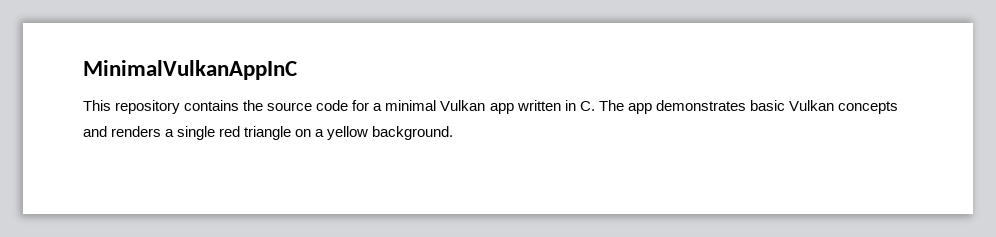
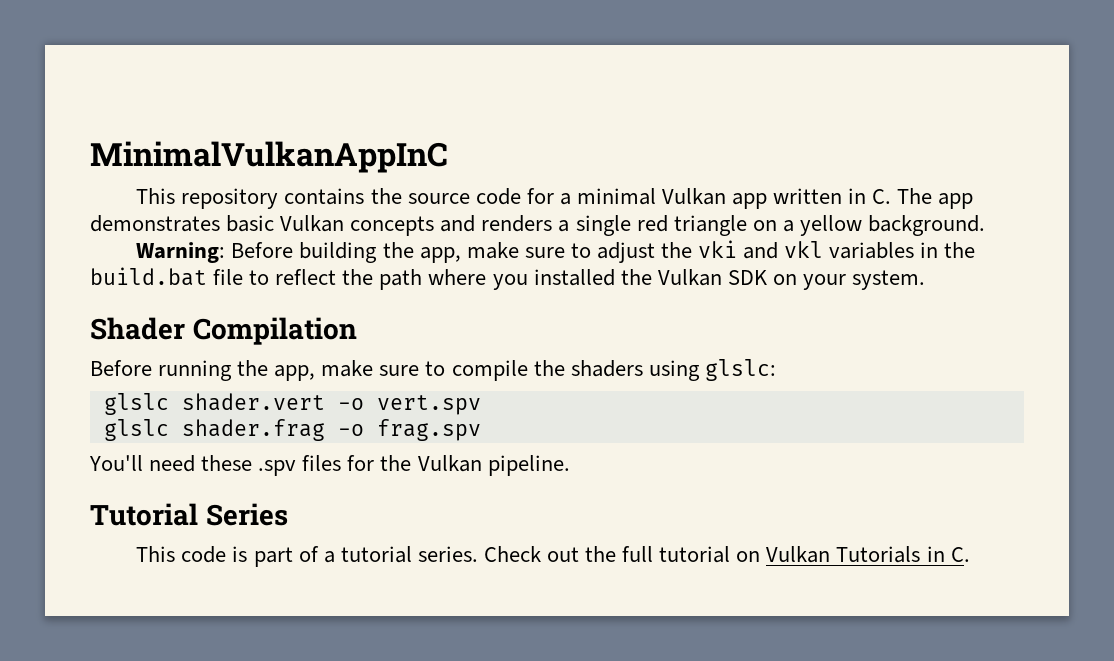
+ Warning: Before building the app, make sure to adjust the vki and vkl variables in the build.bat file to reflect the path where you installed the Vulkan SDK on your system.
+ Shader Compilation
+ Before running the app, make sure to compile the shaders using glslc:
+ glslc shader.vert -o vert.spv
+ glslc shader.frag -o frag.spv
+ You'll need these .spv files for the Vulkan pipeline.
+ Tutorial Series
+ This code is part of a tutorial series. Check out the full tutorial on Vulkan Tutorials in C.

